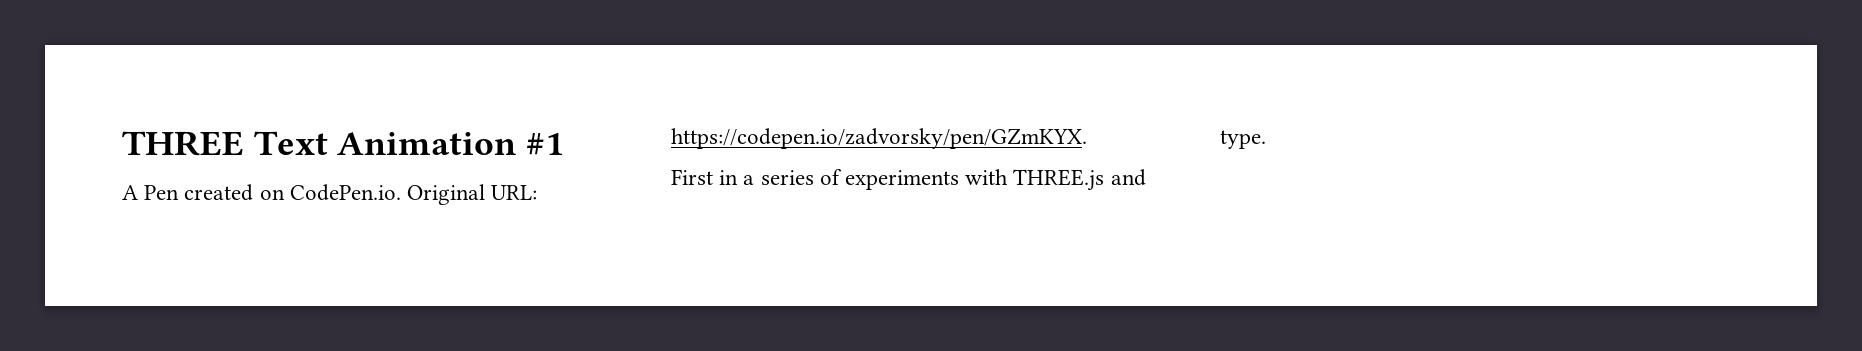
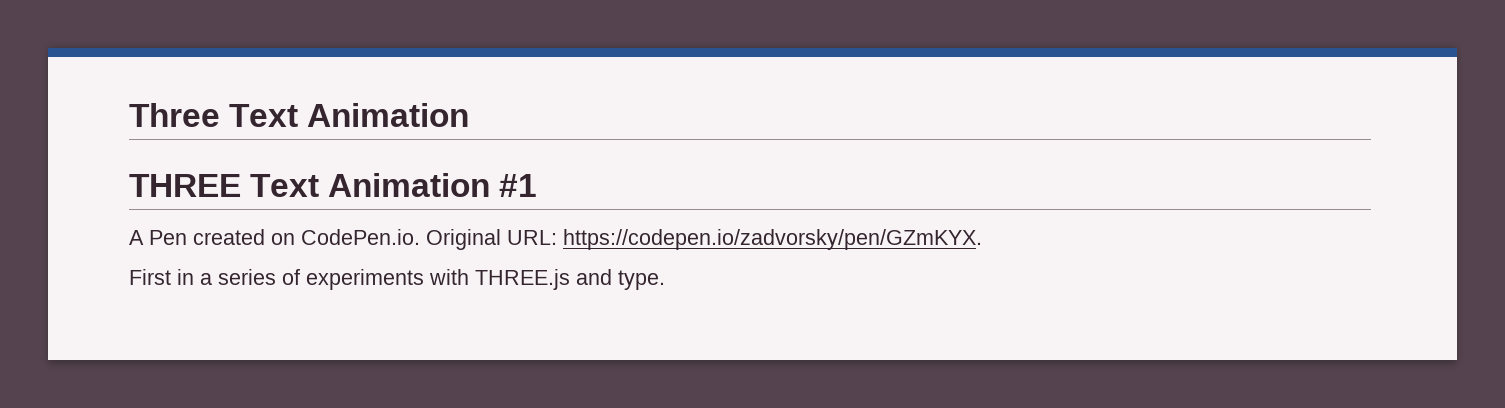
+ Three Text Animation

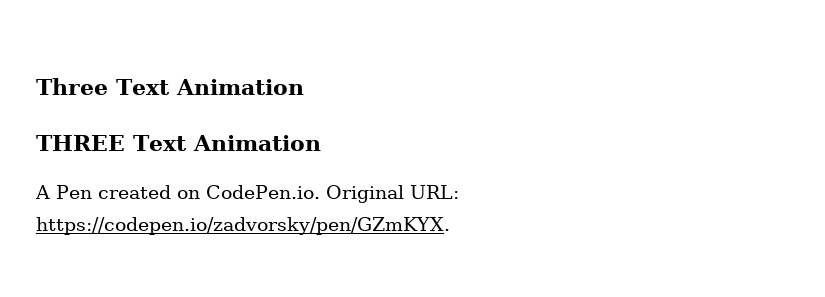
- THREE Text Animation #1
+ THREE Text Animation
- First in a series of experiments with THREE.js and type.

